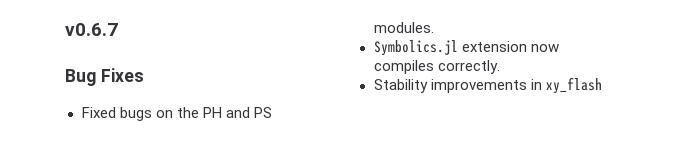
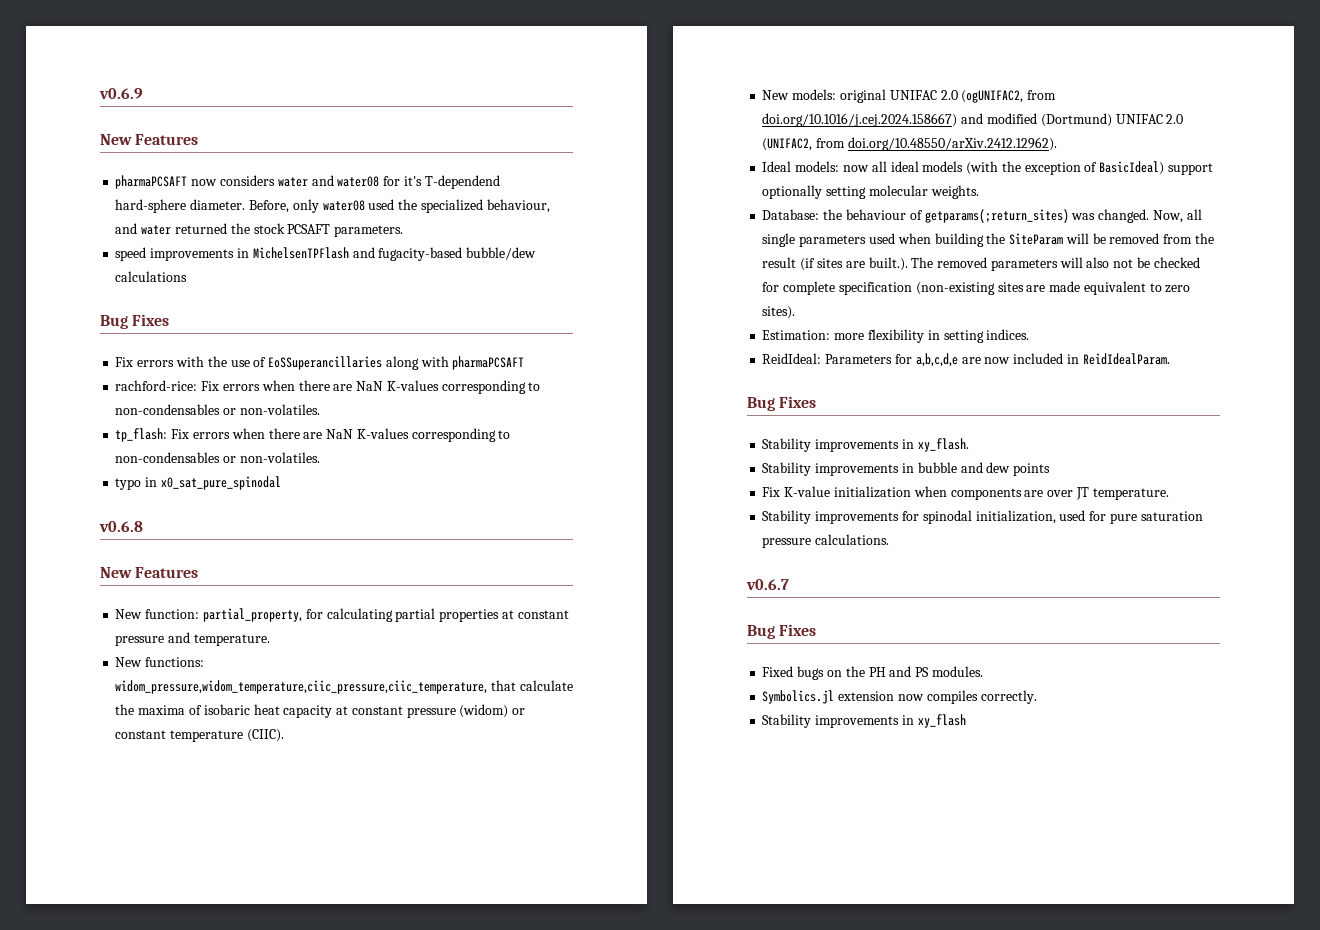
+ v0.6.9
+ New Features
+ pharmaPCSAFT now considers water and water08 for it's T-dependend hard-sphere diameter. Before, only water08 used the specialized behaviour, and water returned the stock PCSAFT parameters.
+ speed improvements in MichelsenTPFlash and fugacity-based bubble/dew calculations
+ Bug Fixes
+ Fix errors with the use of EoSSuperancillaries along with pharmaPCSAFT
+ rachford-rice: Fix errors when there are NaN K-values corresponding to non-condensables or non-volatiles.
+ tp_flash: Fix errors when there are NaN K-values corresponding to non-condensables or non-volatiles.
+ typo in x0_sat_pure_spinodal
+ v0.6.8
+ New Features
+ New function: partial_property, for calculating partial properties at constant pressure and temperature.
+ New functions: widom_pressure,widom_temperature,ciic_pressure,ciic_temperature, that calculate the maxima of isobaric heat capacity at constant pressure (widom) or constant temperature (CIIC).
+ New models: original UNIFAC 2.0 (ogUNIFAC2, from doi.org/10.1016/j.cej.2024.158667) and modified (Dortmund) UNIFAC 2.0 (UNIFAC2, from doi.org/10.48550/arXiv.2412.12962).
+ Ideal models: now all ideal models (with the exception of BasicIdeal) support optionally setting molecular weights.
+ Database: the behaviour of getparams(;return_sites) was changed. Now, all single parameters used when building the SiteParam will be removed from the result (if sites are built.). The removed parameters will also not be checked for complete specification (non-existing sites are made equivalent to zero sites).
+ Estimation: more flexibility in setting indices.
+ ReidIdeal: Parameters for a,b,c,d,e are now included in ReidIdealParam.
+ Bug Fixes
+ Stability improvements in xy_flash.
+ Stability improvements in bubble and dew points
+ Fix K-value initialization when components are over JT temperature.
+ Stability improvements for spinodal initialization, used for pure saturation pressure calculations.

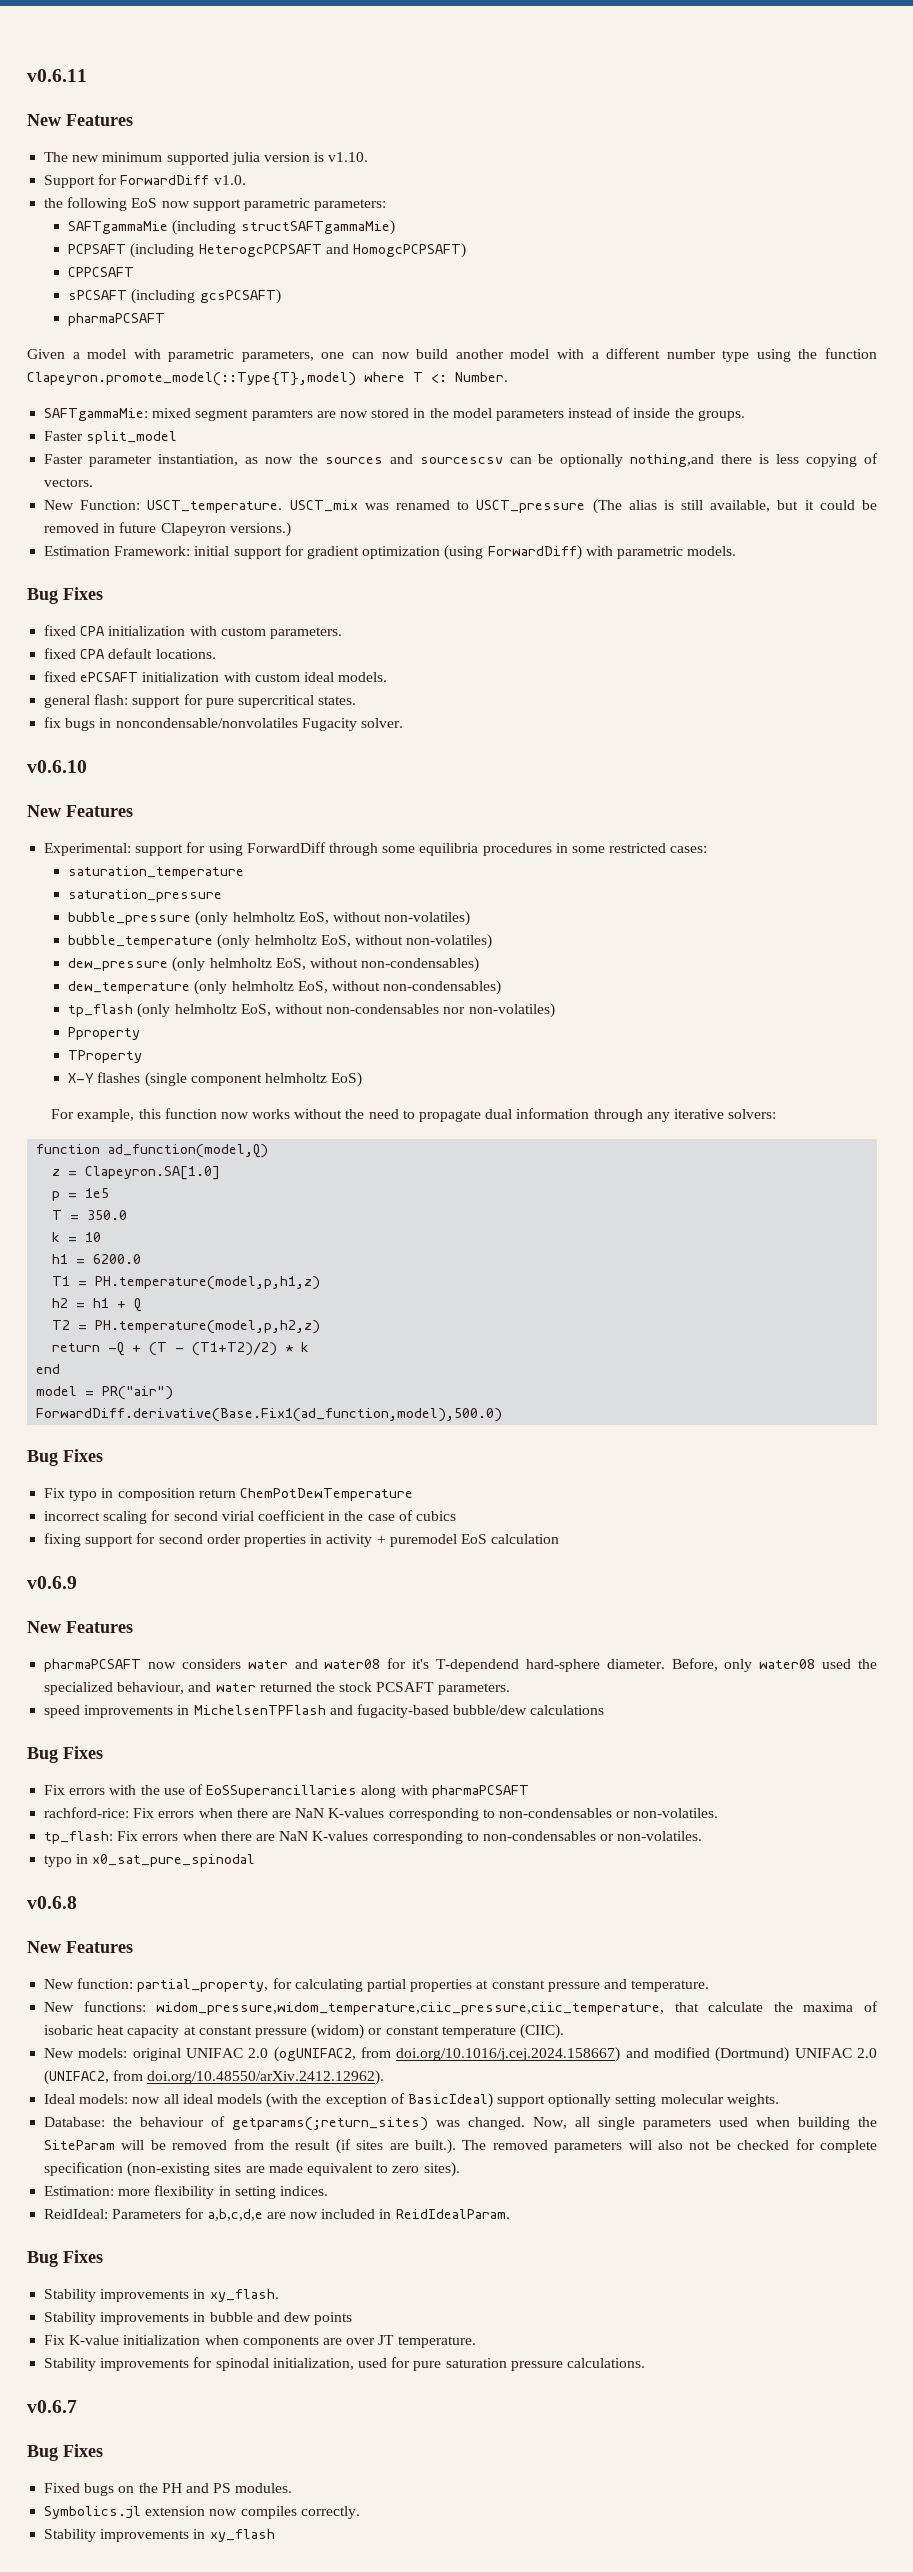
+ v0.6.11
+ New Features
+ The new minimum supported julia version is v1.10.
+ Support for ForwardDiff v1.0.
+ the following EoS now support parametric parameters:
+ SAFTgammaMie (including structSAFTgammaMie)
+ PCPSAFT (including HeterogcPCPSAFT and HomogcPCPSAFT)
+ CPPCSAFT
+ sPCSAFT (including gcsPCSAFT)
+ pharmaPCSAFT
+ Given a model with parametric parameters, one can now build another model with a different number type using the function Clapeyron.promote_model(::Type{T},model) where T <: Number.
+ SAFTgammaMie: mixed segment paramters are now stored in the model parameters instead of inside the groups.
+ Faster split_model
+ Faster parameter instantiation, as now the sources and sourcescsv can be optionally nothing,and there is less copying of vectors.
+ New Function: USCT_temperature. USCT_mix was renamed to USCT_pressure (The alias is still available, but it could be removed in future Clapeyron versions.)
+ Estimation Framework: initial support for gradient optimization (using ForwardDiff) with parametric models.
+ Bug Fixes
+ fixed CPA initialization with custom parameters.
+ fixed CPA default locations.
+ fixed ePCSAFT initialization with custom ideal models.
+ general flash: support for pure supercritical states.
+ fix bugs in noncondensable/nonvolatiles Fugacity solver.
+ v0.6.10
+ New Features
+ Experimental: support for using ForwardDiff through some equilibria procedures in some restricted cases:
+ saturation_temperature
+ saturation_pressure
+ bubble_pressure (only helmholtz EoS, without non-volatiles)
+ bubble_temperature (only helmholtz EoS, without non-volatiles)
+ dew_pressure (only helmholtz EoS, without non-condensables)
+ dew_temperature (only helmholtz EoS, without non-condensables)
+ tp_flash (only helmholtz EoS, without non-condensables nor non-volatiles)
+ Pproperty
+ TProperty
+ X-Y flashes (single component helmholtz EoS)
+ For example, this function now works without the need to propagate dual information through any iterative solvers:
+ function ad_function(model,Q)
+ z = Clapeyron.SA[1.0]
+ p = 1e5
+ T = 350.0
+ k = 10
+ h1 = 6200.0
+ T1 = PH.temperature(model,p,h1,z)
+ h2 = h1 + Q
+ T2 = PH.temperature(model,p,h2,z)
+ return -Q + (T - (T1+T2)/2) * k
+ end
+ model = PR("air")
+ ForwardDiff.derivative(Base.Fix1(ad_function,model),500.0)
+ Bug Fixes
+ Fix typo in composition return ChemPotDewTemperature
+ incorrect scaling for second virial coefficient in the case of cubics
+ fixing support for second order properties in activity + puremodel EoS calculation

